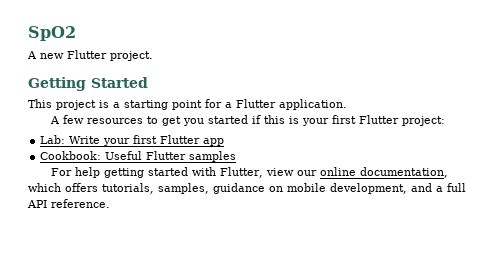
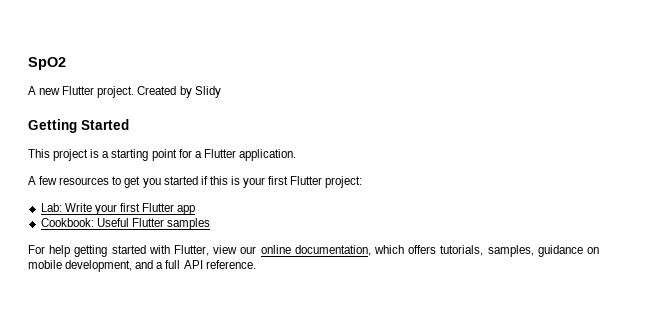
+ Created by Slidy

